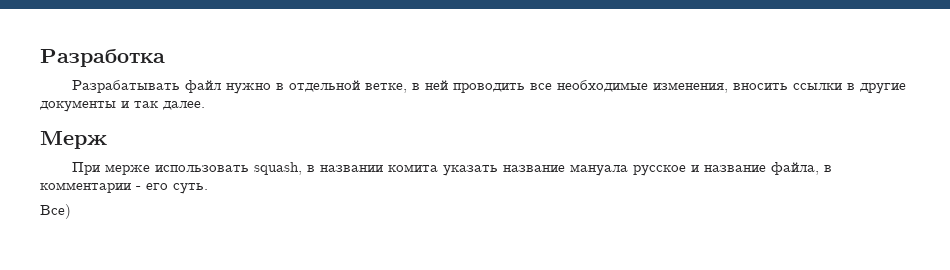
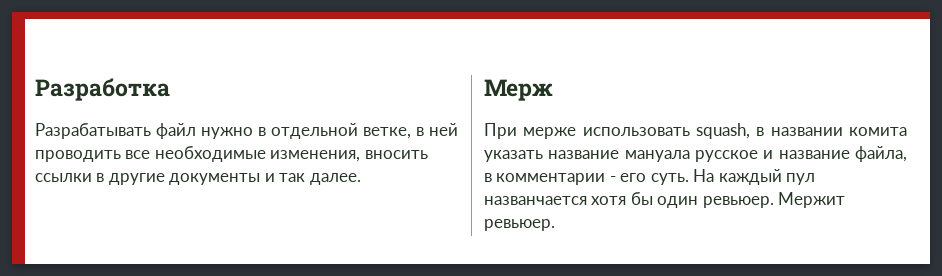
- При мерже использовать squash, в названии комита указать название мануала русское и название файла, в комментарии - его суть.
- Все)
+ При мерже использовать squash, в названии комита указать название мануала русское и название файла, в комментарии - его суть. На каждый пул названчается хотя бы один ревьюер. Мержит ревьюер.

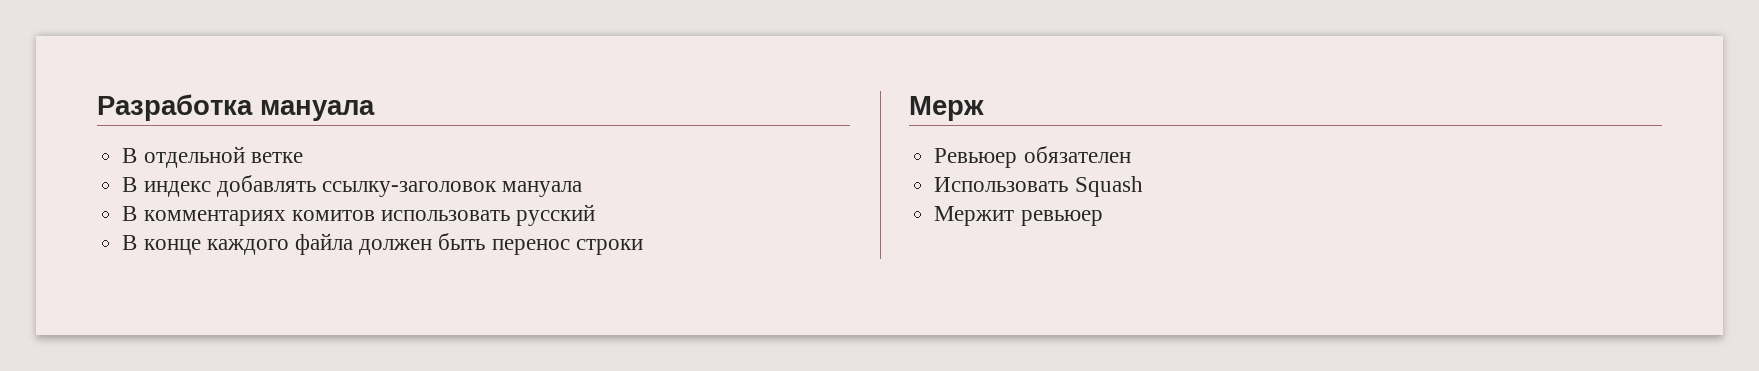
- Разработка
- Разрабатывать файл нужно в отдельной ветке, в ней проводить все необходимые изменения, вносить ссылки в другие документы и так далее.
+ Разработка мануала
+ В отдельной ветке
+ В индекс добавлять ссылку-заголовок мануала
+ В комментариях комитов использовать русский
+ В конце каждого файла должен быть перенос строки
  Мерж
- При мерже использовать squash, в названии комита указать название мануала русское и название файла, в комментарии - его суть. На каждый пул названчается хотя бы один ревьюер. Мержит ревьюер.
+ Ревьюер обязателен
+ Использовать Squash
+ Мержит ревьюер

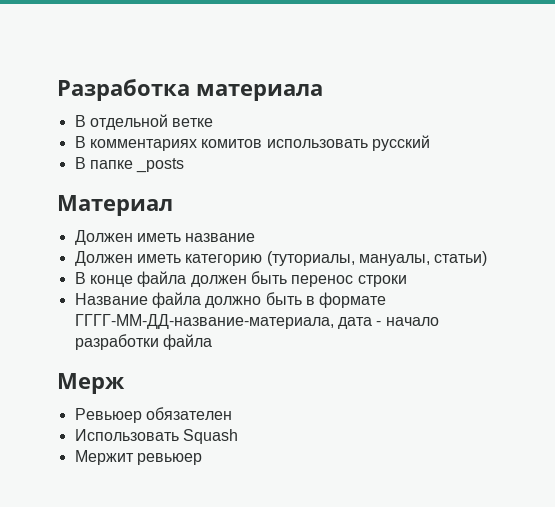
- Разработка мануала
+ Разработка материала
- В индекс добавлять ссылку-заголовок мануала
+ В папке _posts
+ Материал
+ Должен иметь название
+ Должен иметь категорию (туториалы, мануалы, статьи)
- В конце каждого файла должен быть перенос строки
+ В конце файла должен быть перенос строки
+ Название файла должно быть в формате ГГГГ-ММ-ДД-название-материала, дата - начало разработки файла

